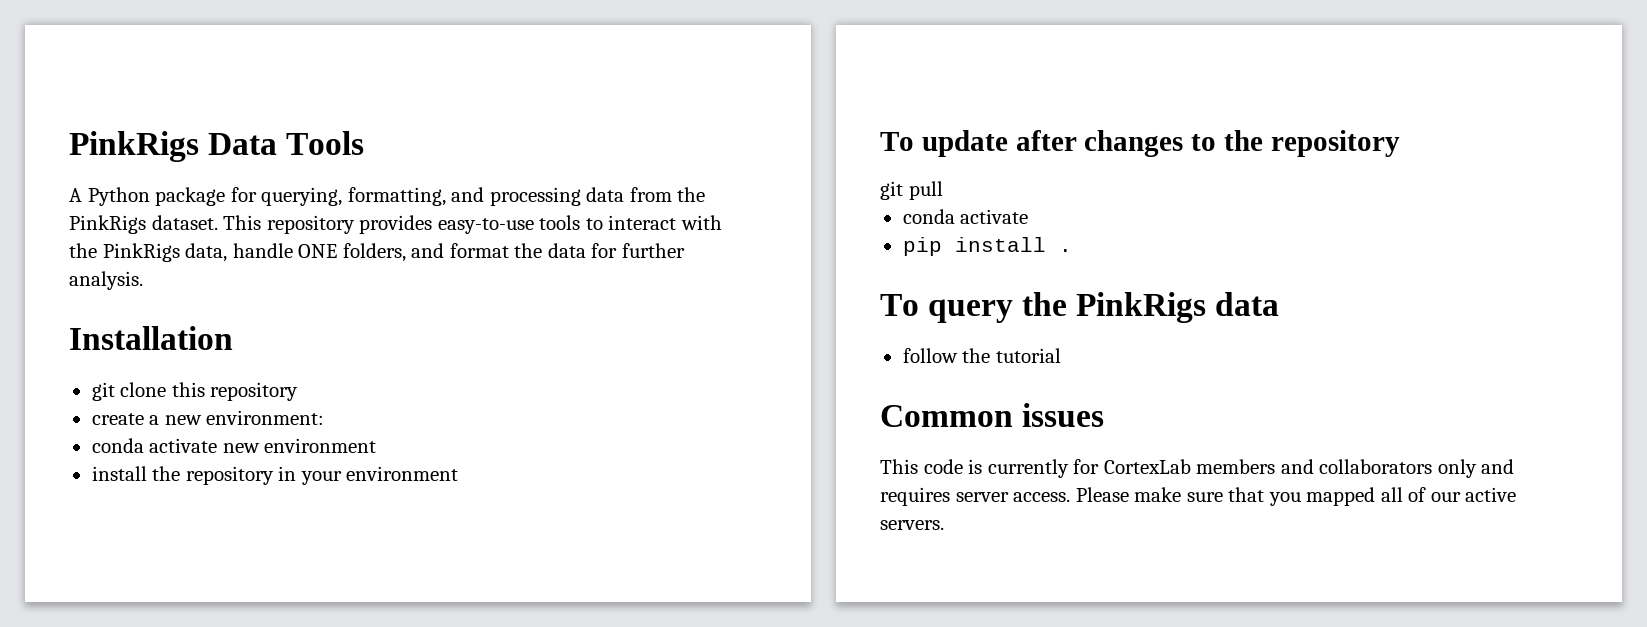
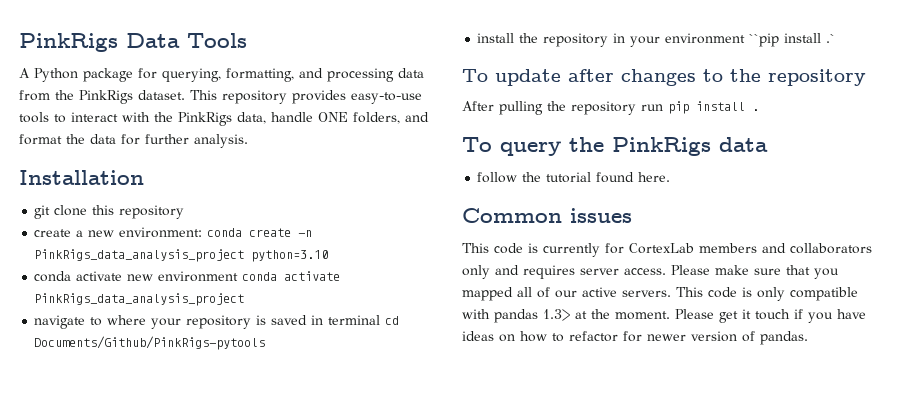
- create a new environment:
+ create a new environment: conda create -n PinkRigs_data_analysis_project python=3.10
- conda activate new environment
+ conda activate new environment conda activate PinkRigs_data_analysis_project
+ navigate to where your repository is saved in terminal cd Documents/Github/PinkRigs-pytools
- install the repository in your environment
+ install the repository in your environment ``pip install .`
- git pull
- conda activate
- pip install .
+ After pulling the repository run pip install .
- follow the tutorial
+ follow the tutorial found here.
+ This code is only compatible with pandas 1.3> at the moment. Please get it touch if you have ideas on how to refactor for newer version of pandas.

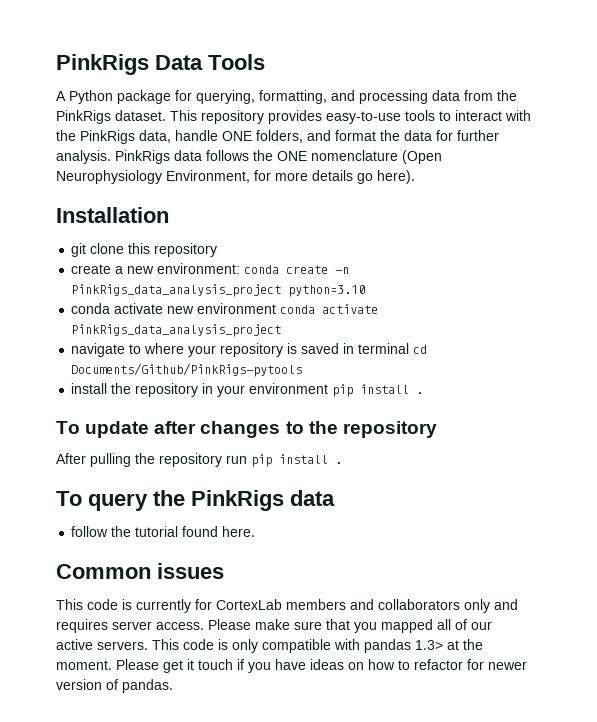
+ PinkRigs data follows the ONE nomenclature (Open Neurophysiology Environment, for more details go here).
- install the repository in your environment ``pip install .`
+ install the repository in your environment pip install .

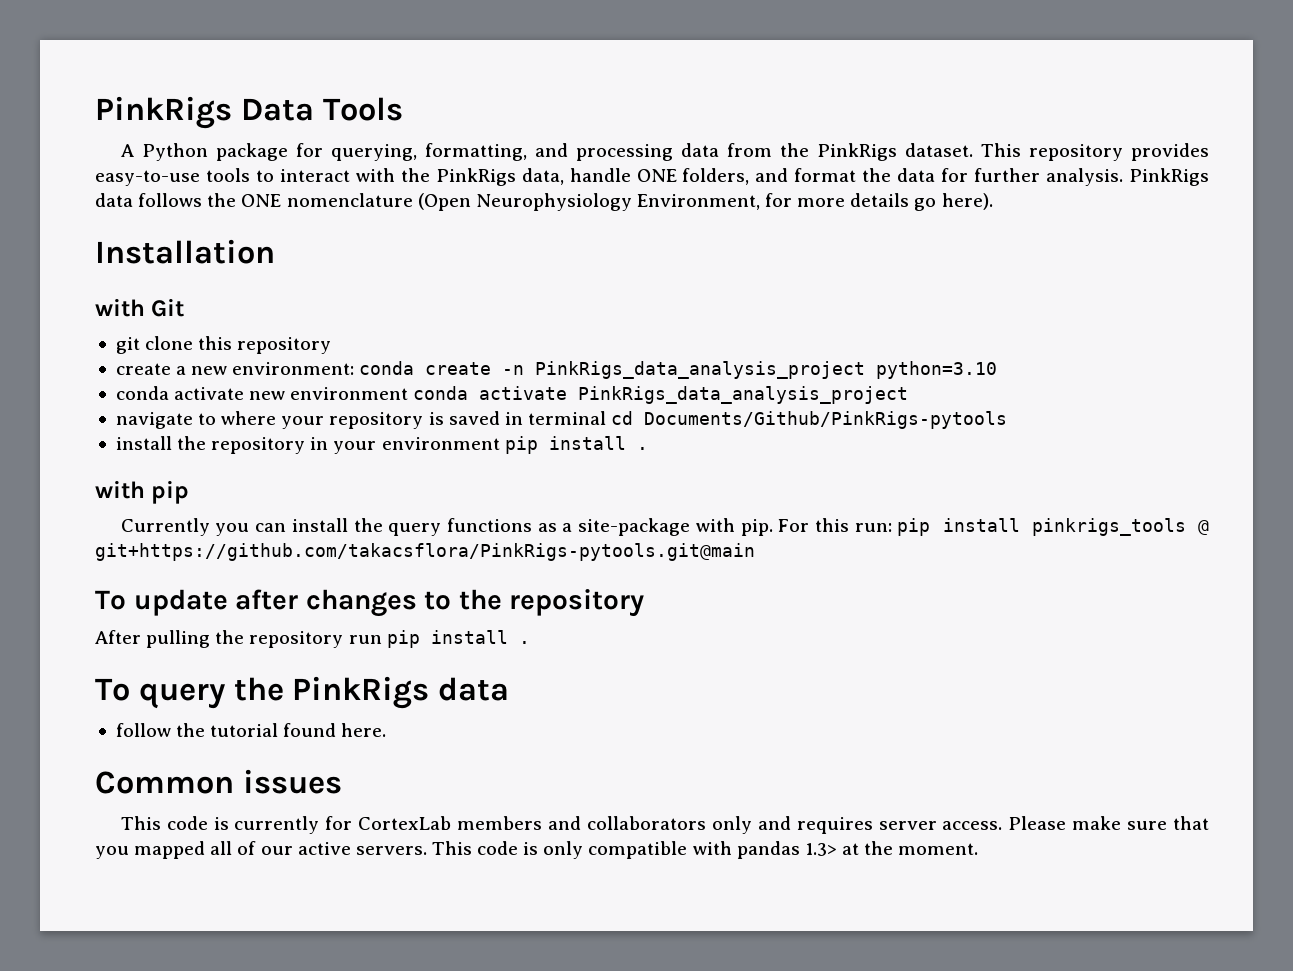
+ with Git
+ with pip
+ Currently you can install the query functions as a site-package with pip. For this run: pip install pinkrigs_tools @ git+https://github.com/takacsflora/PinkRigs-pytools.git@main
- Please get it touch if you have ideas on how to refactor for newer version of pandas.

